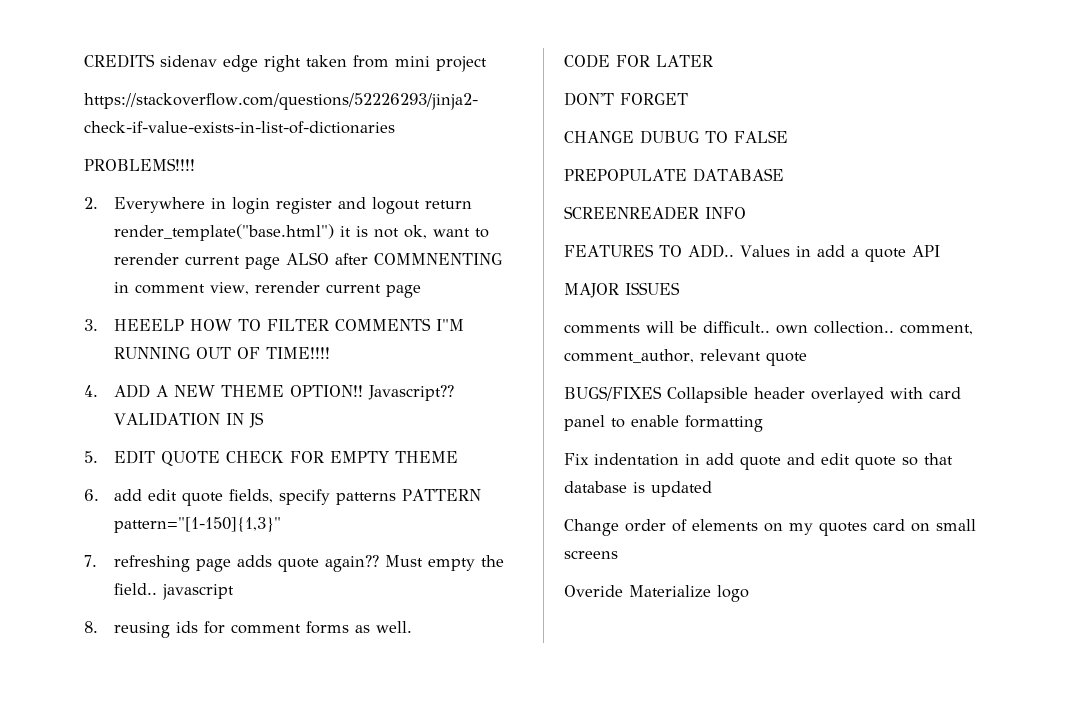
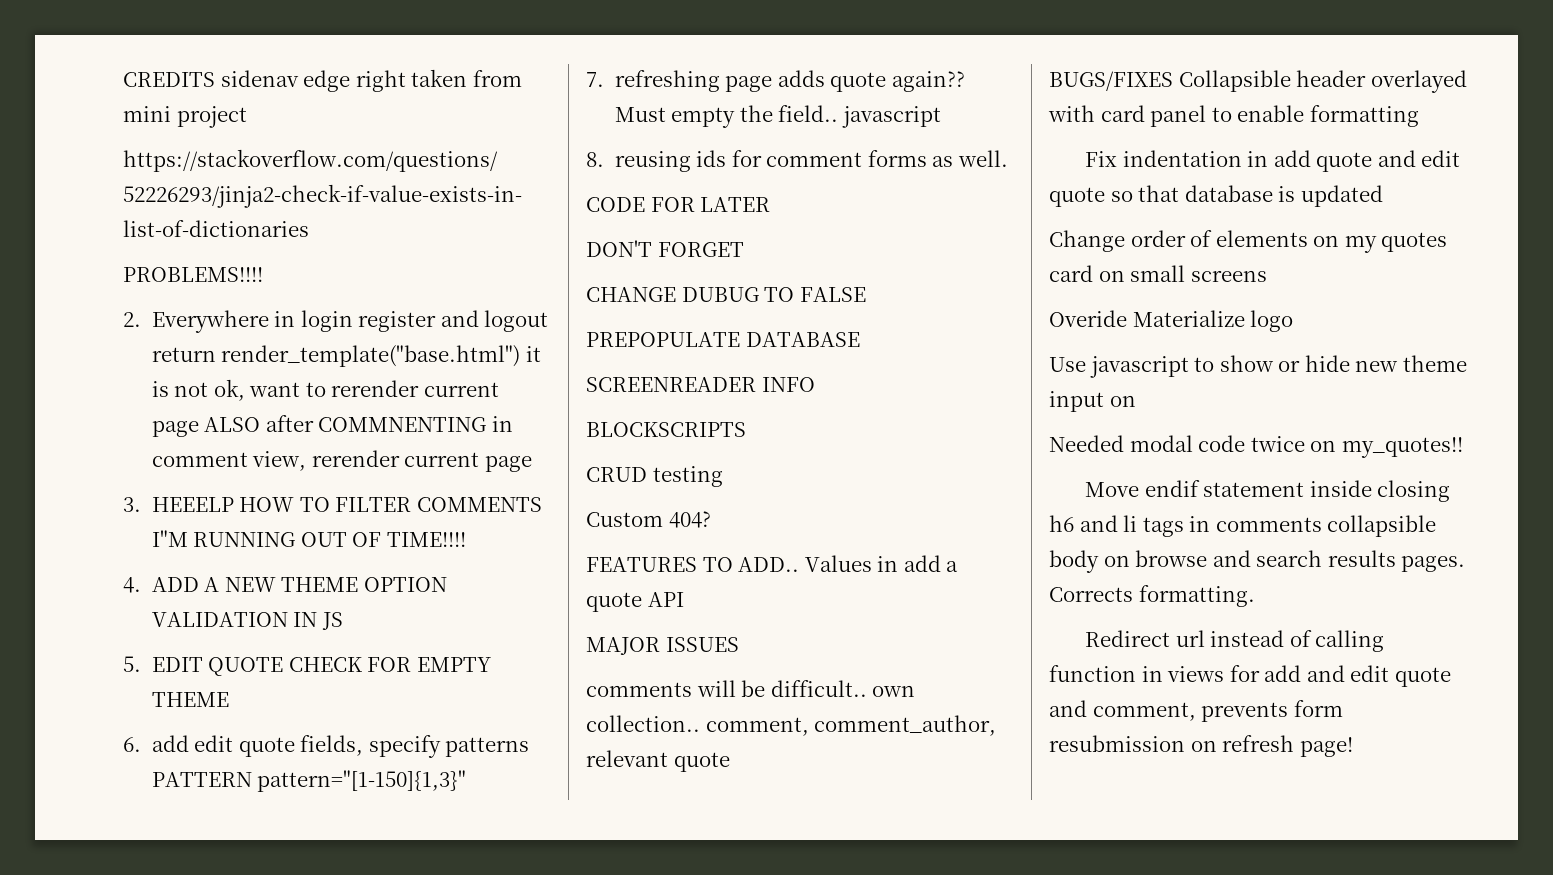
- 4. ADD A NEW THEME OPTION!! Javascript?? VALIDATION IN JS
+ 4. ADD A NEW THEME OPTION VALIDATION IN JS
+ BLOCKSCRIPTS
+ CRUD testing
+ Custom 404?
+ Use javascript to show or hide new theme input on
+ Needed modal code twice on my_quotes!!
+ Move endif statement inside closing h6 and li tags in comments collapsible body on browse and search results pages. Corrects formatting.
+ Redirect url instead of calling function in views for add and edit quote and comment, prevents form resubmission on refresh page!

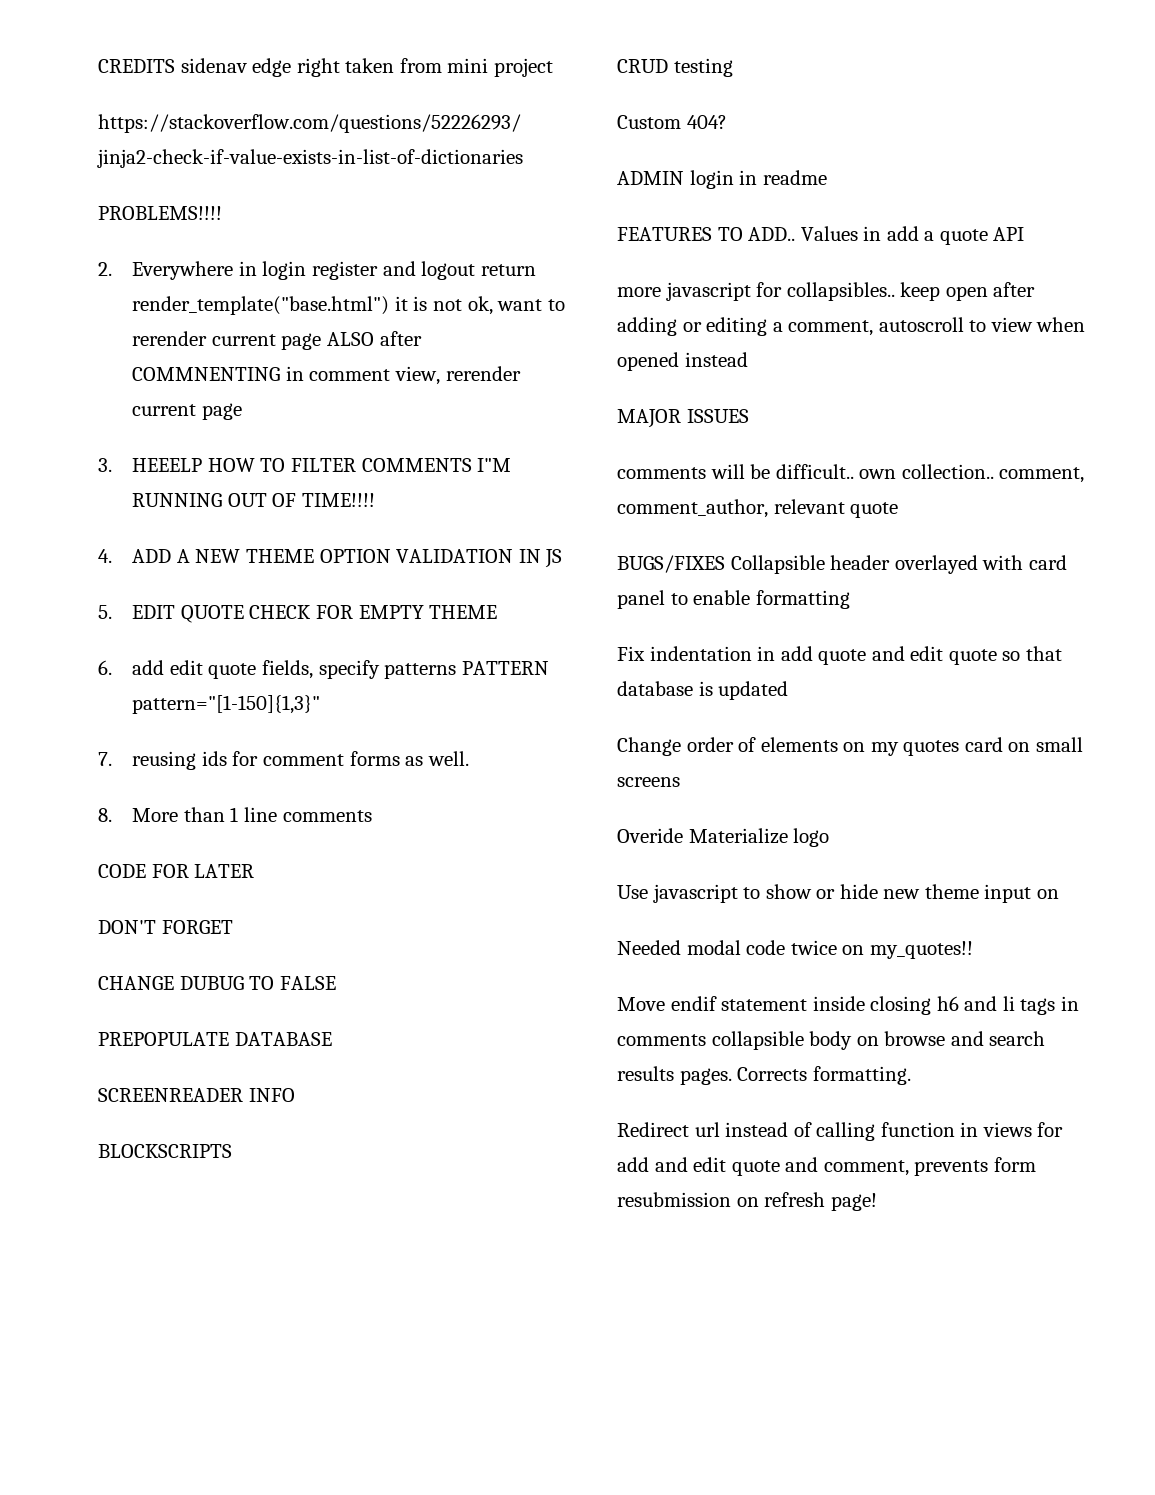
- 7. refreshing page adds quote again?? Must empty the field.. javascript
- 8. reusing ids for comment forms as well.
+ 7. reusing ids for comment forms as well.
+ 8. More than 1 line comments
+ ADMIN login in readme
+ more javascript for collapsibles.. keep open after adding or editing a comment, autoscroll to view when opened instead

